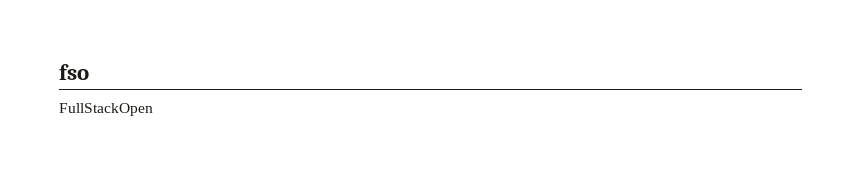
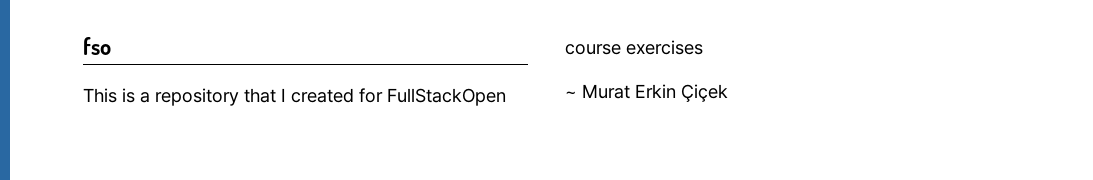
- FullStackOpen
+ This is a repository that I created for FullStackOpen course exercises
+ ~ Murat Erkin Çiçek

